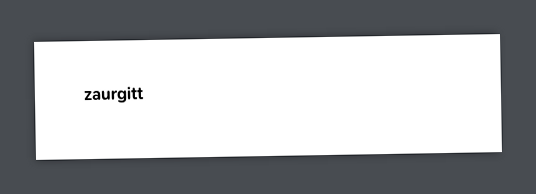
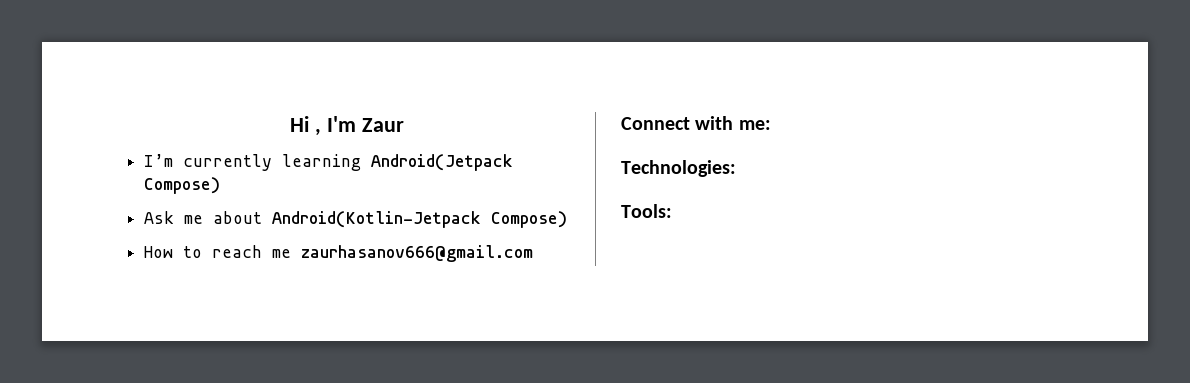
- zaurgitt
+ Hi , I'm Zaur
+ I’m currently learning Android(Jetpack Compose)
+ Ask me about Android(Kotlin-Jetpack Compose)
+ How to reach me zaurhasanov666@gmail.com
+ Connect with me:
+ Technologies:
+ Tools:

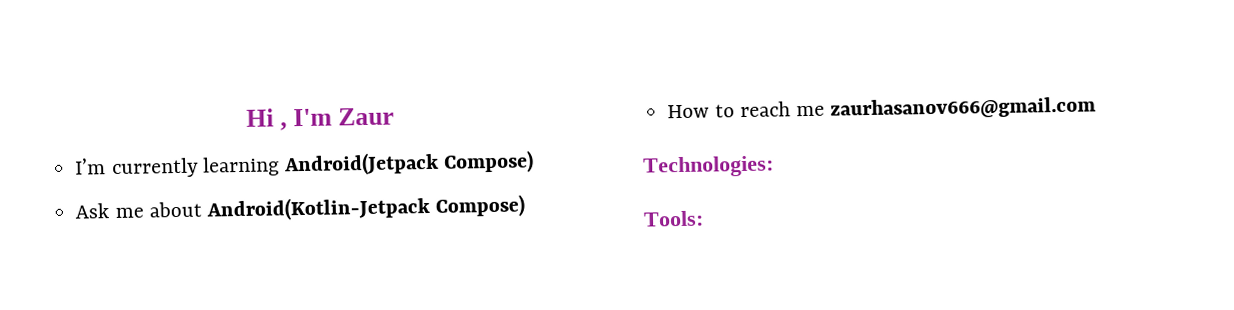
- Connect with me:

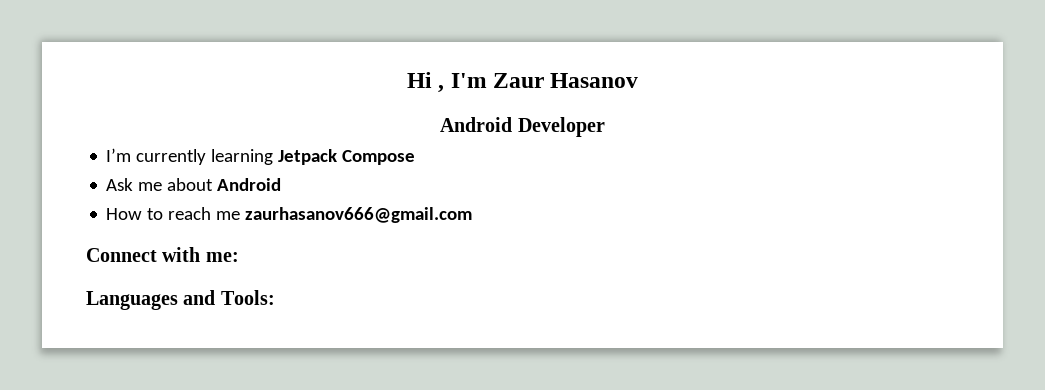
- Hi , I'm Zaur
+ Hi , I'm Zaur Hasanov
+ Android Developer
- I’m currently learning Android(Jetpack Compose)
+ I’m currently learning Jetpack Compose
- Ask me about Android(Kotlin-Jetpack Compose)
+ Ask me about Android
- Technologies:
- Tools:
+ Connect with me:
+ Languages and Tools:

